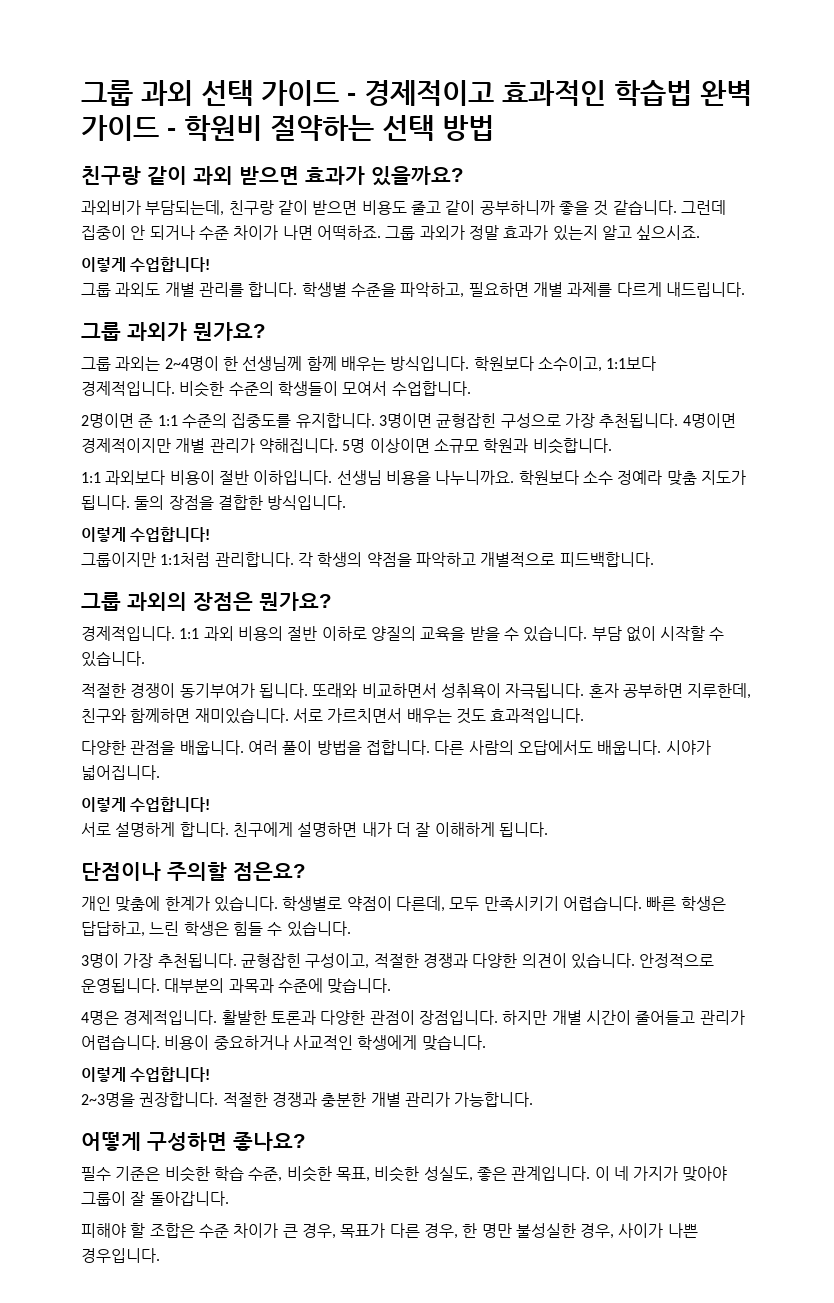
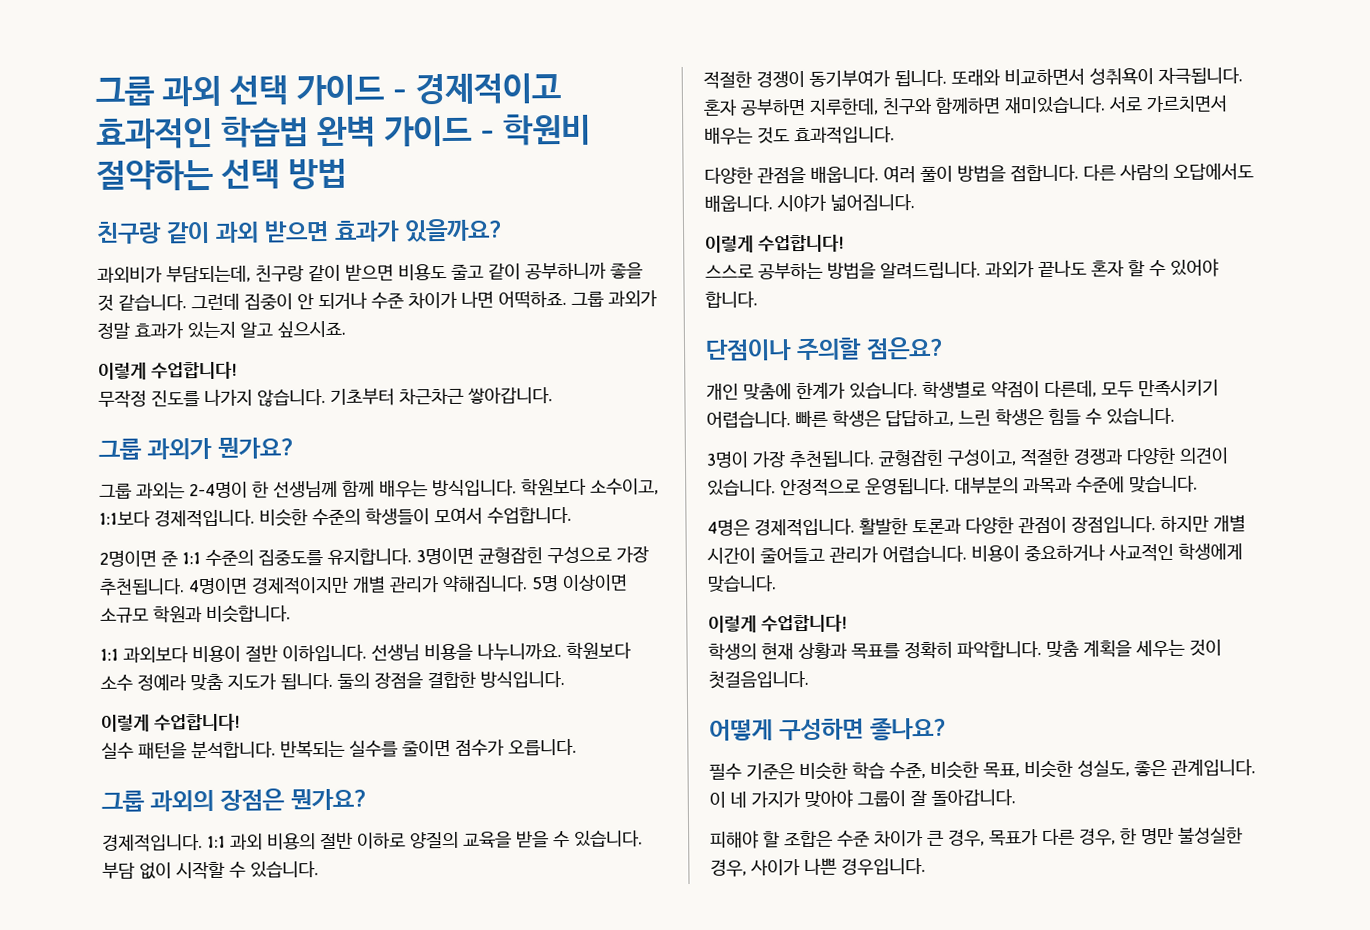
- 그룹 과외도 개별 관리를 합니다. 학생별 수준을 파악하고, 필요하면 개별 과제를 다르게 내드립니다.
+ 무작정 진도를 나가지 않습니다. 기초부터 차근차근 쌓아갑니다.
- 그룹 과외는 2~4명이 한 선생님께 함께 배우는 방식입니다.
+ 그룹 과외는 2-4명이 한 선생님께 함께 배우는 방식입니다.
- 그룹이지만 1:1처럼 관리합니다. 각 학생의 약점을 파악하고 개별적으로 피드백합니다.
+ 실수 패턴을 분석합니다. 반복되는 실수를 줄이면 점수가 오릅니다.
- 서로 설명하게 합니다. 친구에게 설명하면 내가 더 잘 이해하게 됩니다.
+ 스스로 공부하는 방법을 알려드립니다. 과외가 끝나도 혼자 할 수 있어야 합니다.
- 2~3명을 권장합니다. 적절한 경쟁과 충분한 개별 관리가 가능합니다.
+ 학생의 현재 상황과 목표를 정확히 파악합니다. 맞춤 계획을 세우는 것이 첫걸음입니다.

